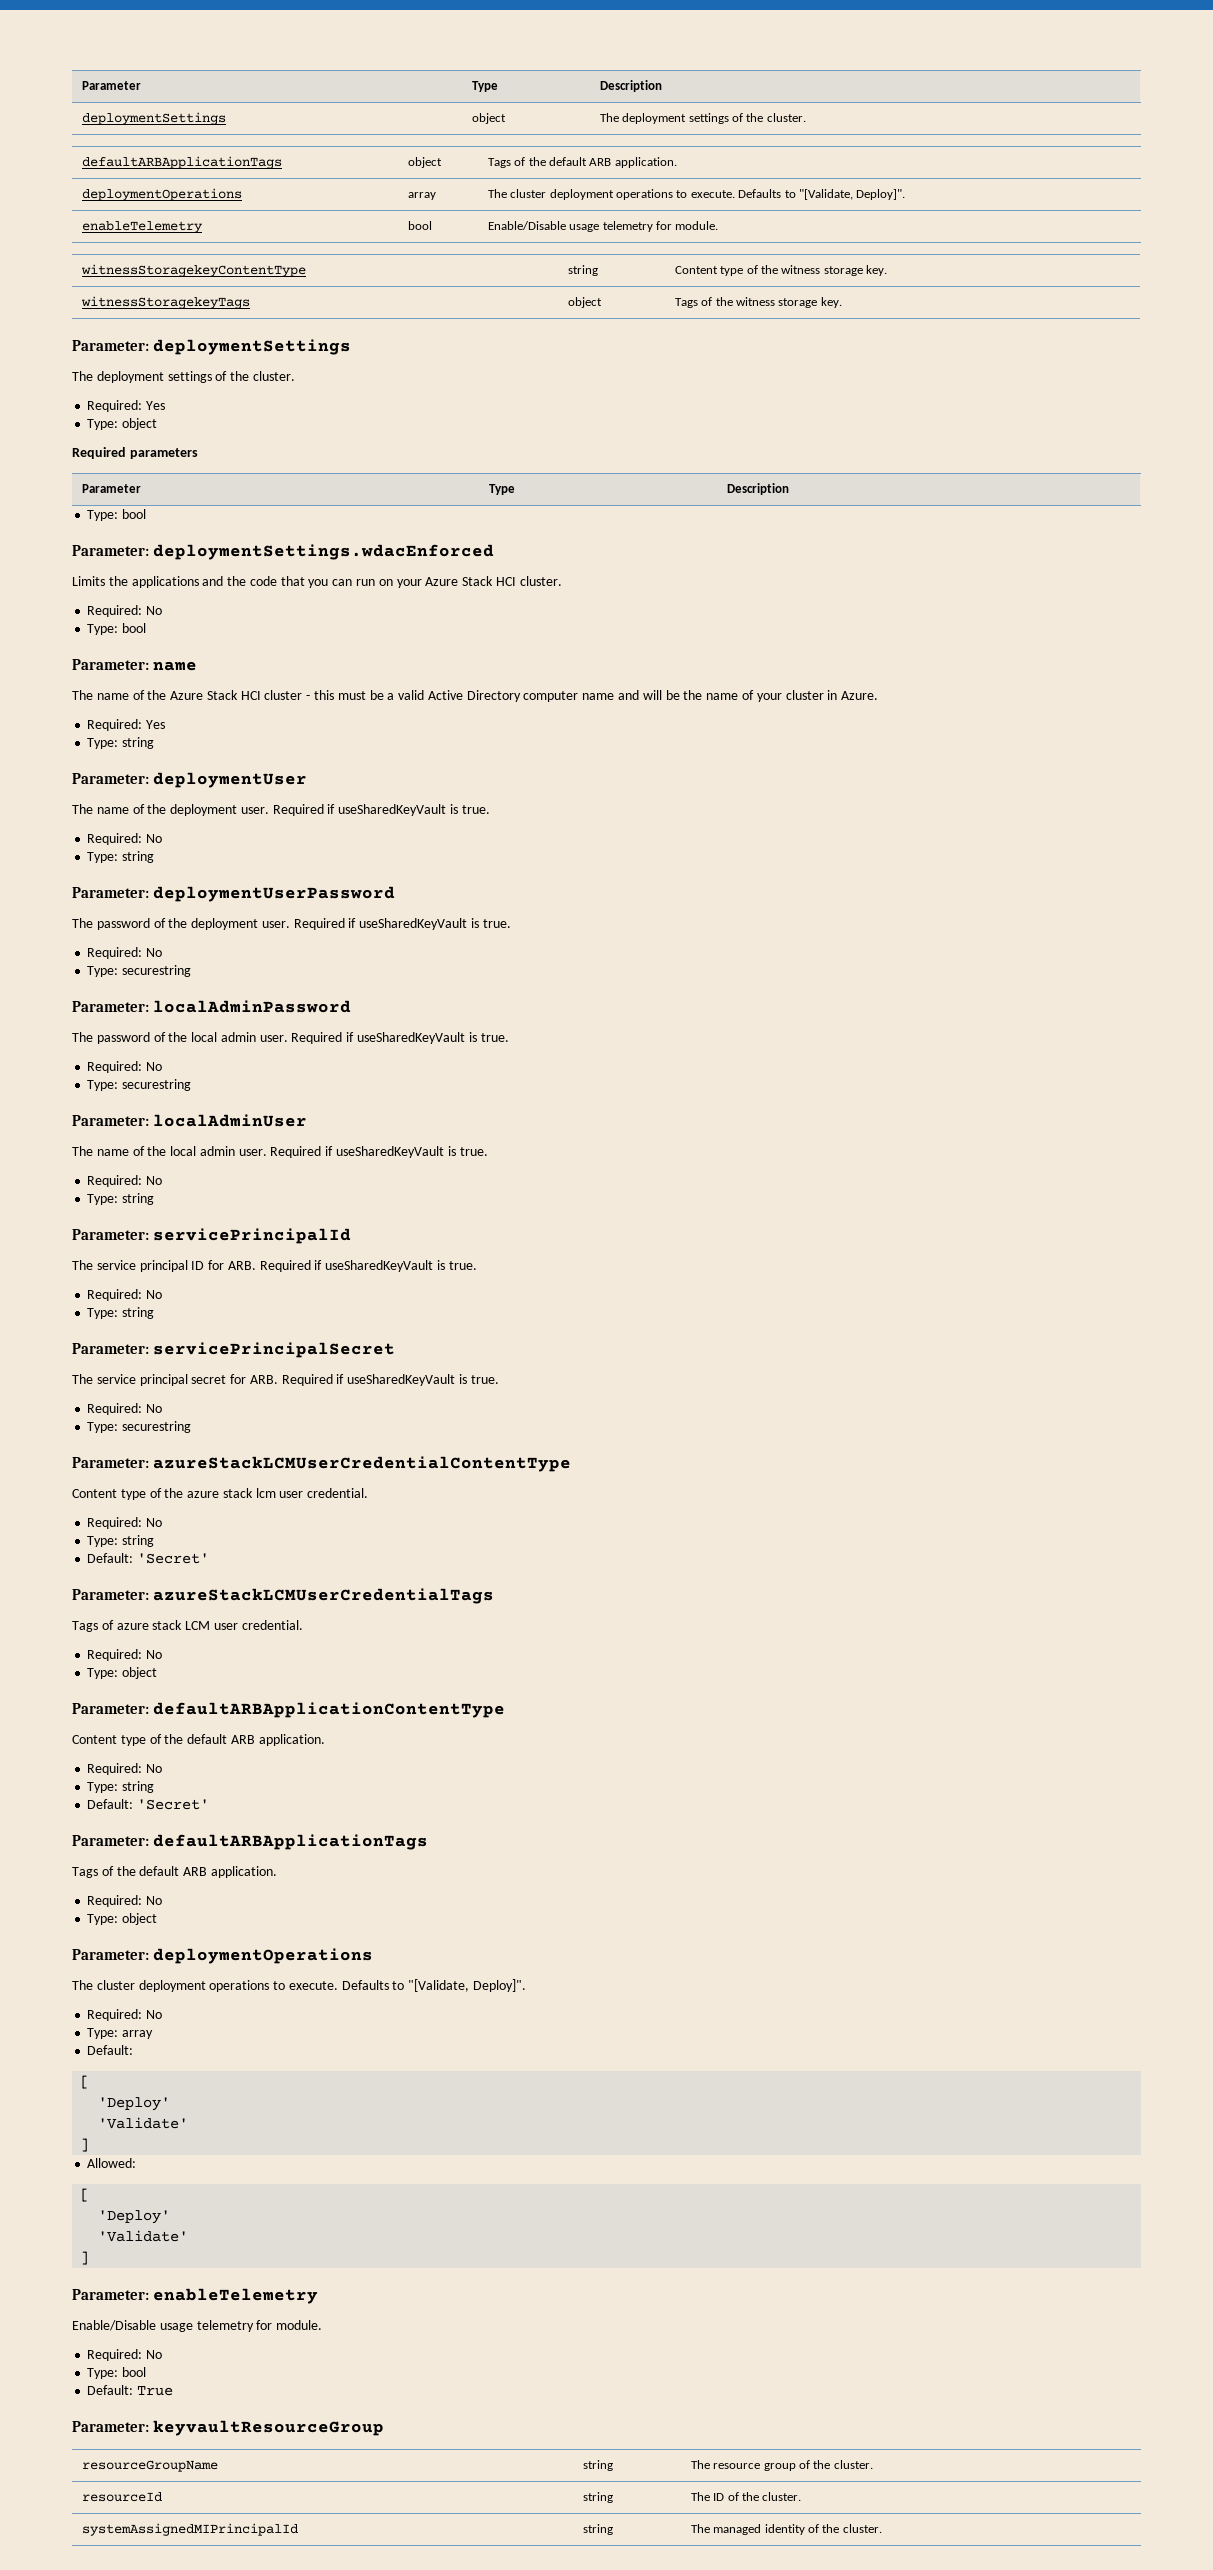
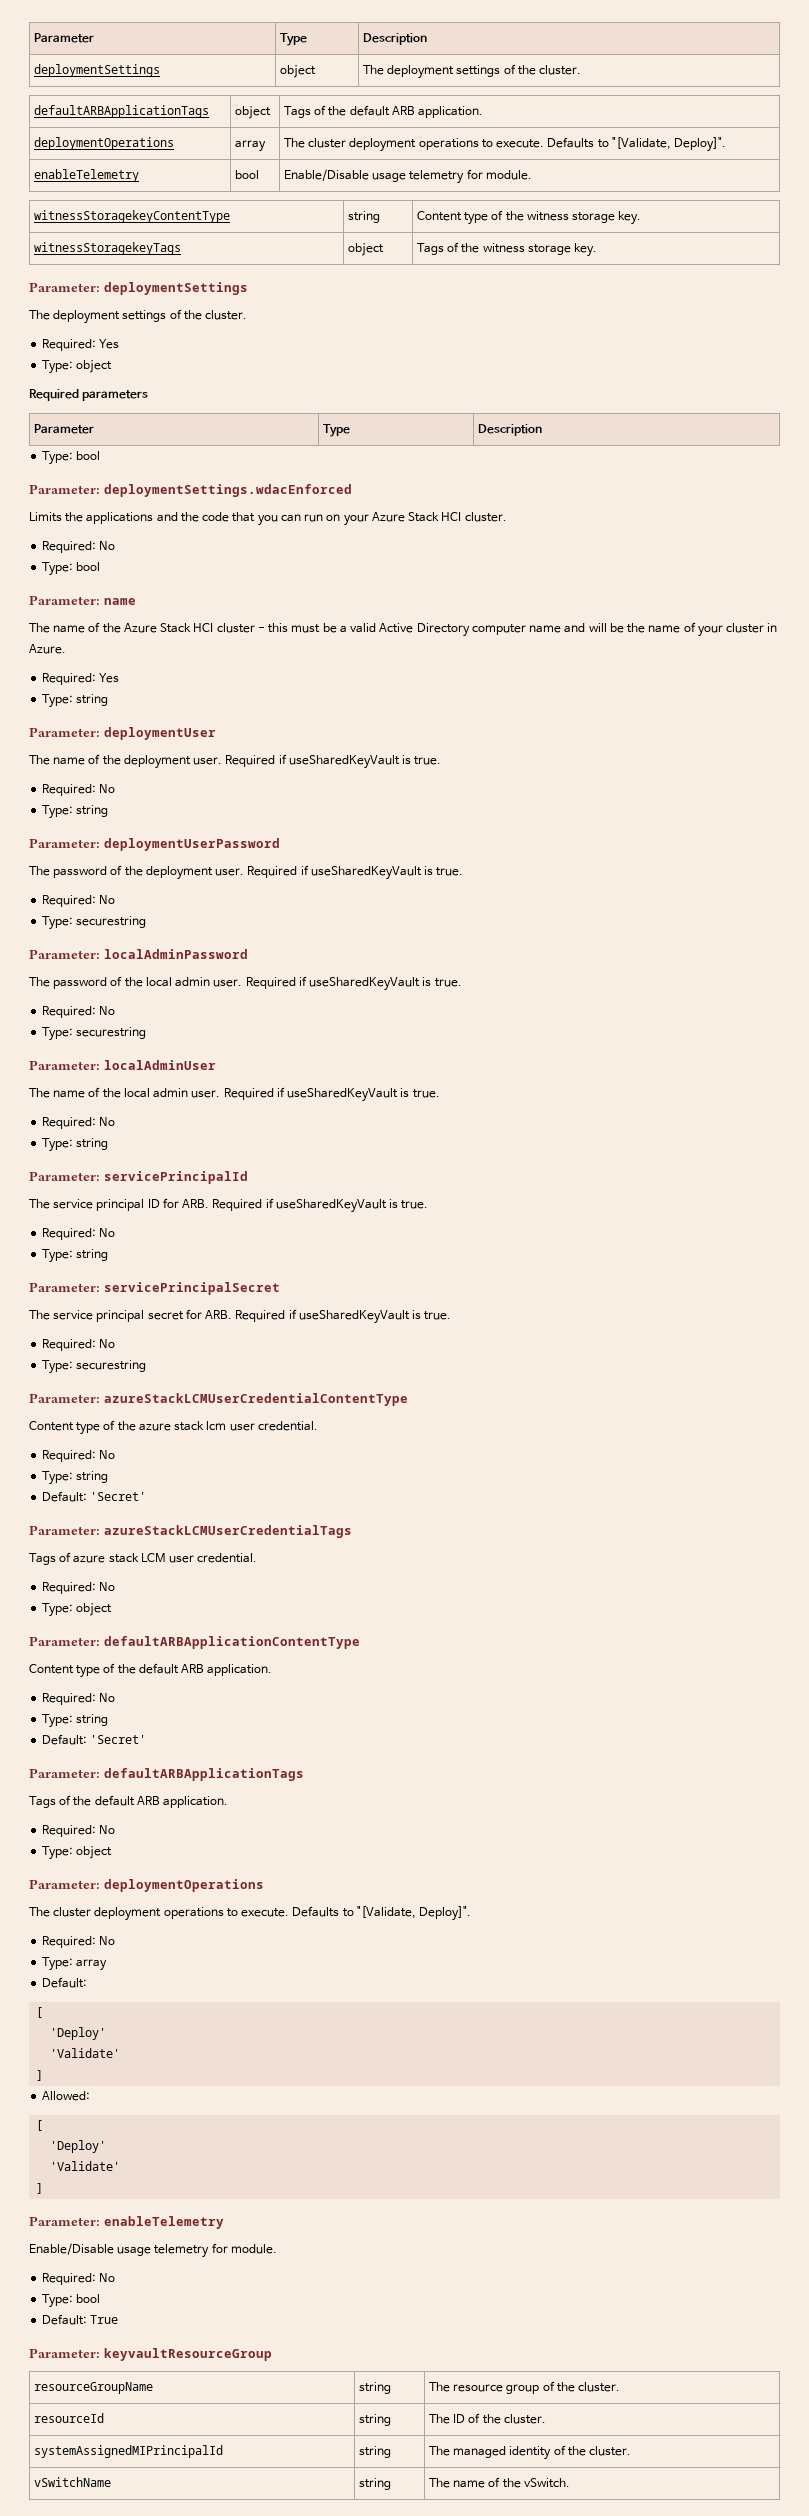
+ vSwitchName | string | The name of the vSwitch.

